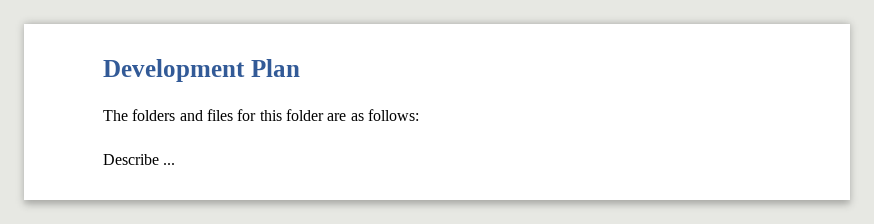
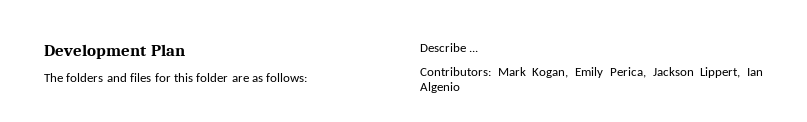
+ Contributors: Mark Kogan, Emily Perica, Jackson Lippert, Ian Algenio

